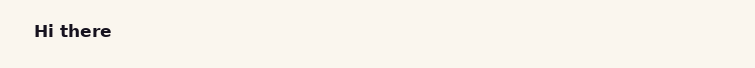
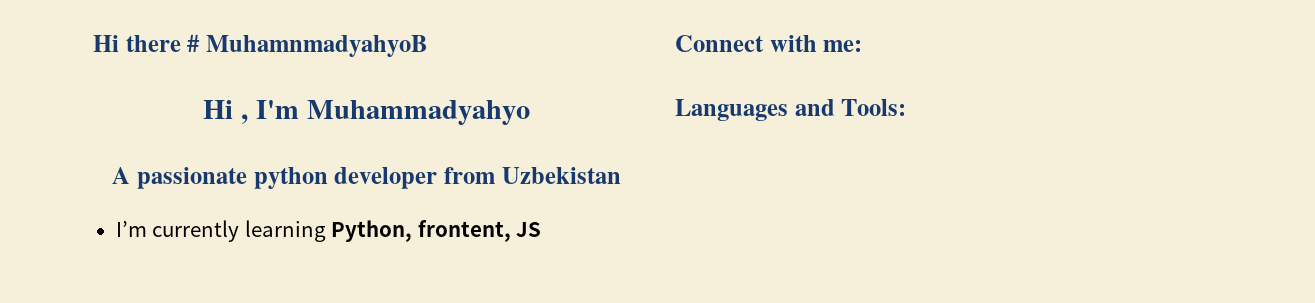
- Hi there
+ Hi there # MuhamnmadyahyoB
+ Hi , I'm Muhammadyahyo
+ A passionate python developer from Uzbekistan
+ I’m currently learning Python, frontent, JS
+ Connect with me:
+ Languages and Tools:

